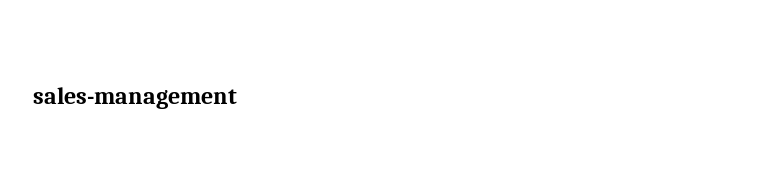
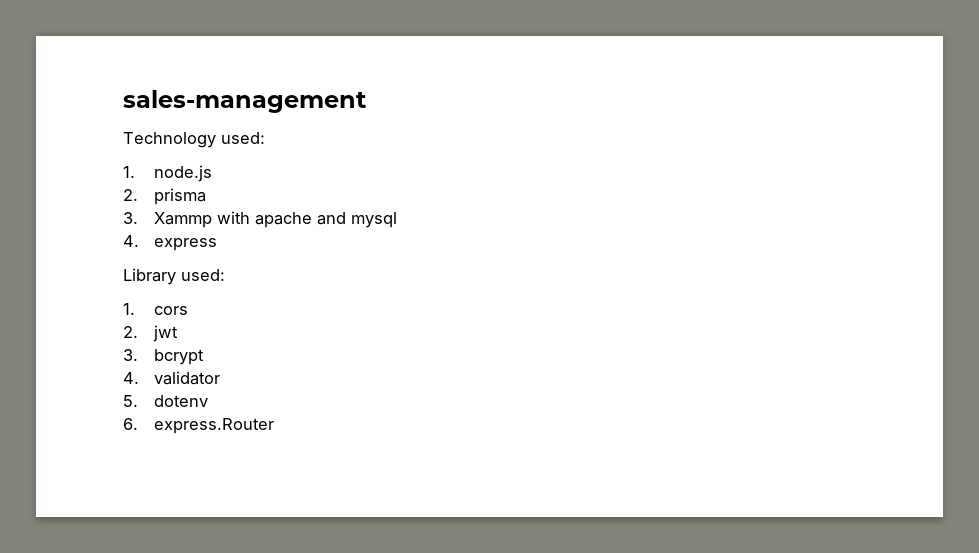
+ Technology used:
+ 1. node.js
+ 2. prisma
+ 3. Xammp with apache and mysql
+ 4. express
+ Library used:
+ 1. cors
+ 2. jwt
+ 3. bcrypt
+ 4. validator
+ 5. dotenv
+ 6. express.Router

